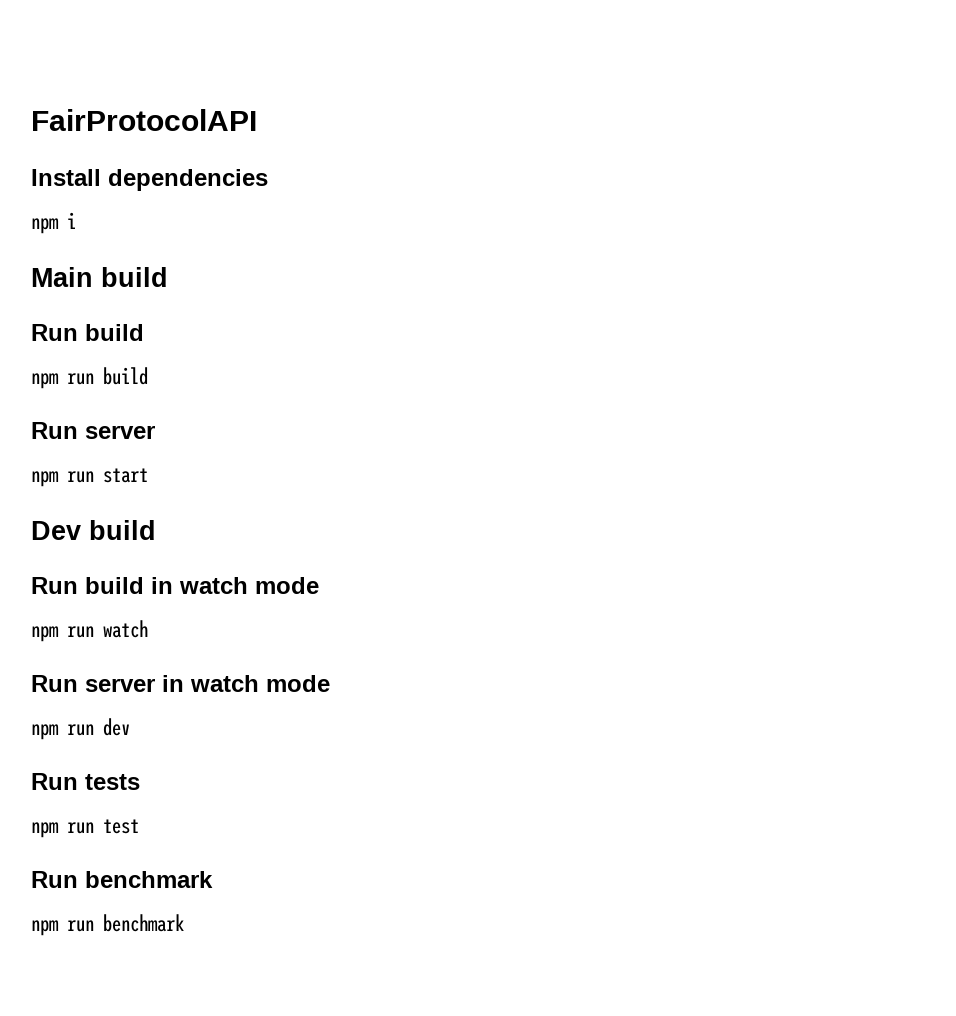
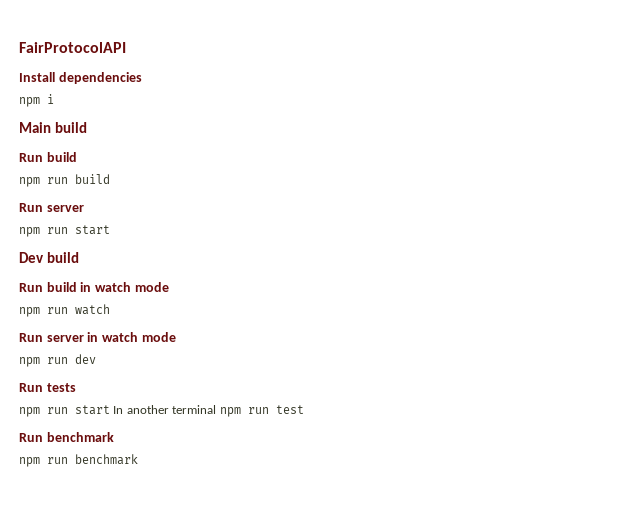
- npm run test
+ npm run start In another terminal npm run test

